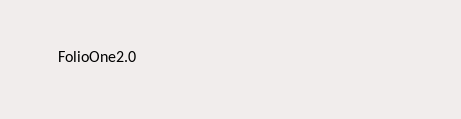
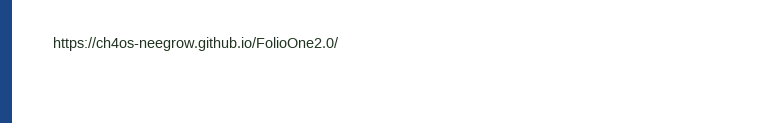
- FolioOne2.0
+ https://ch4os-neegrow.github.io/FolioOne2.0/

